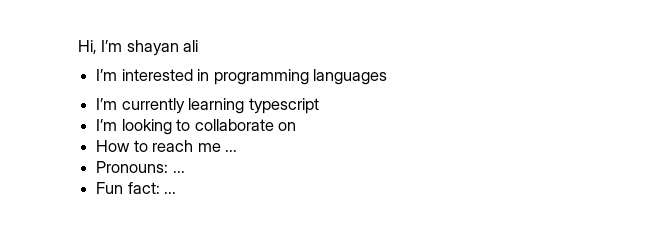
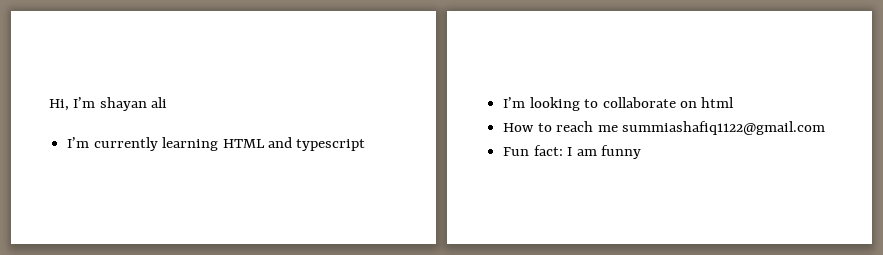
- I’m interested in programming languages
- I’m currently learning typescript
+ I’m currently learning HTML and typescript
- I’m looking to collaborate on
+ I’m looking to collaborate on html
- How to reach me ...
- Pronouns: ...
+ How to reach me summiashafiq1122@gmail.com
- Fun fact: ...
+ Fun fact: I am funny

